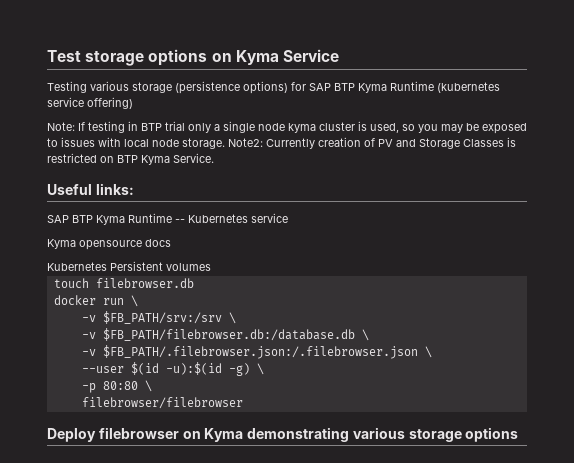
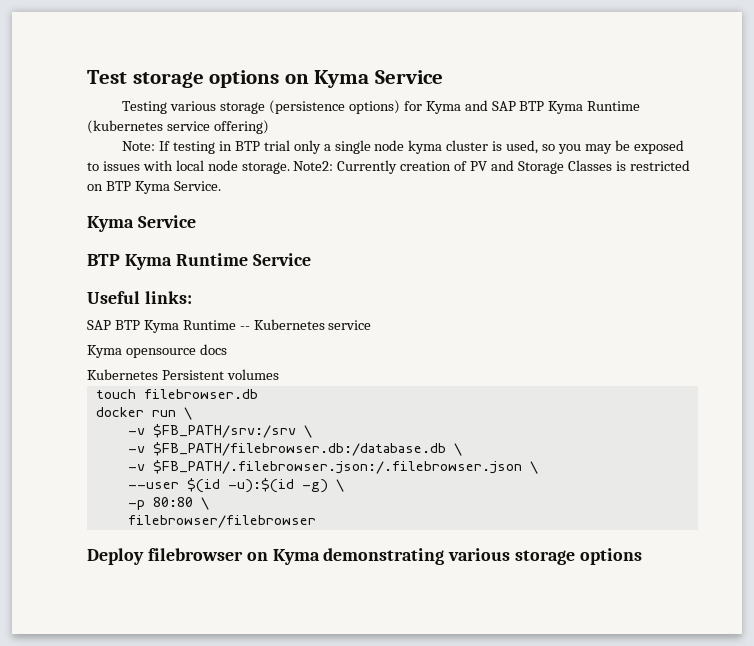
- Testing various storage (persistence options) for SAP BTP Kyma Runtime (kubernetes service offering)
+ Testing various storage (persistence options) for Kyma and SAP BTP Kyma Runtime (kubernetes service offering)
  Note2: Currently creation of PV and Storage Classes is restricted on BTP Kyma Service.
+ Kyma Service
+ BTP Kyma Runtime Service

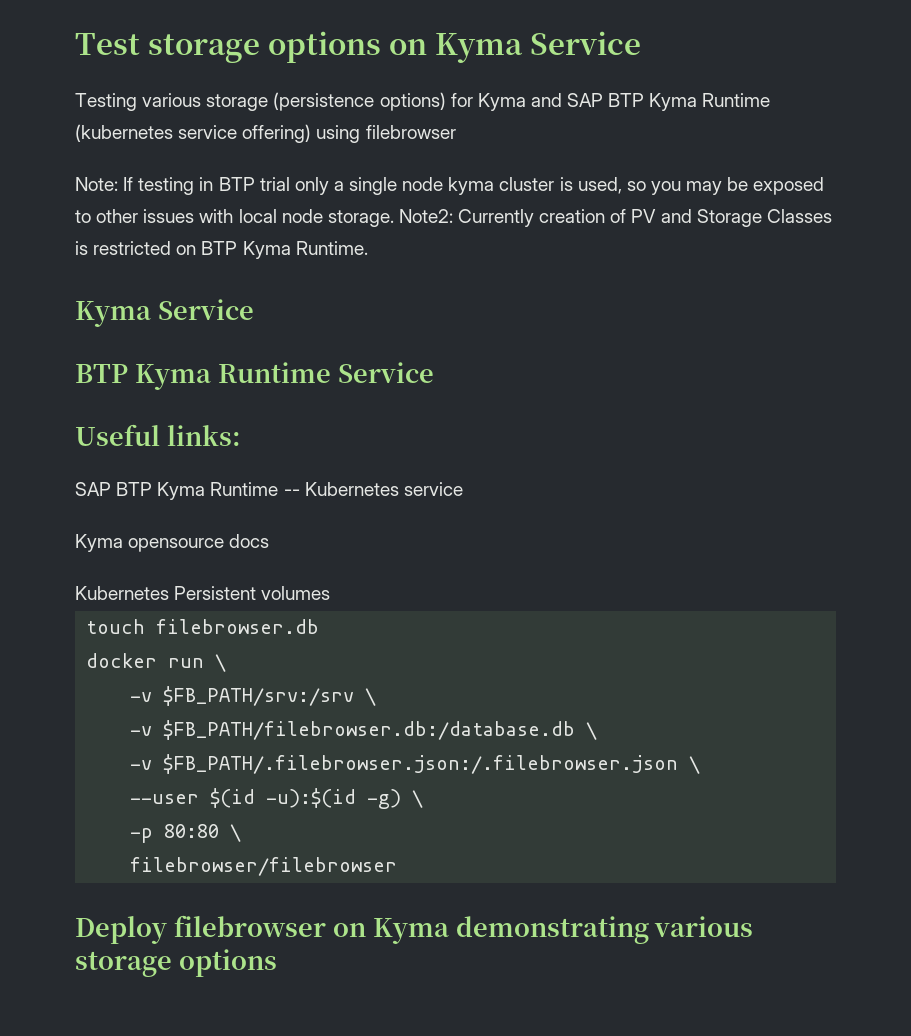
- Testing various storage (persistence options) for Kyma and SAP BTP Kyma Runtime (kubernetes service offering)
+ Testing various storage (persistence options) for Kyma and SAP BTP Kyma Runtime (kubernetes service offering) using filebrowser
- Note: If testing in BTP trial only a single node kyma cluster is used, so you may be exposed to issues with local node storage.
+ Note: If testing in BTP trial only a single node kyma cluster is used, so you may be exposed to other issues with local node storage.
- Note2: Currently creation of PV and Storage Classes is restricted on BTP Kyma Service.
+ Note2: Currently creation of PV and Storage Classes is restricted on BTP Kyma Runtime.

